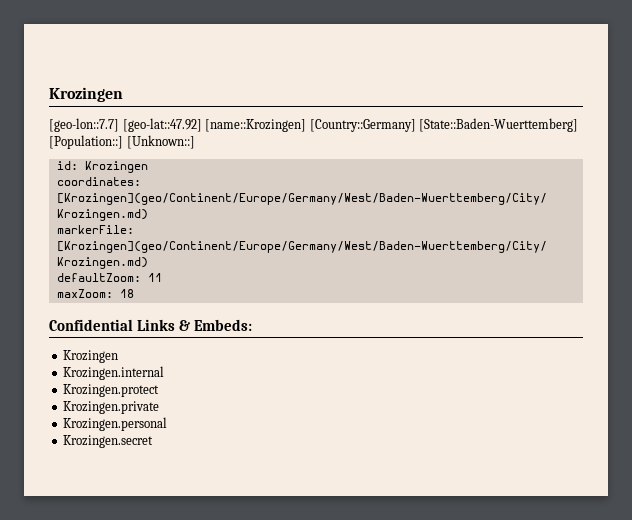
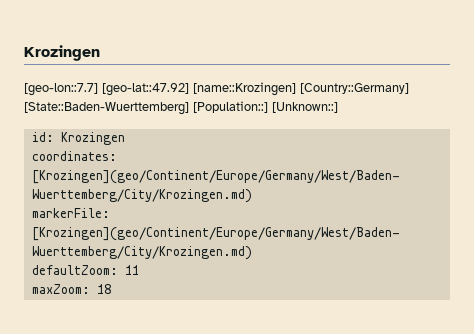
- Confidential Links & Embeds:
- Krozingen
- Krozingen.internal
- Krozingen.protect
- Krozingen.private
- Krozingen.personal
- Krozingen.secret

